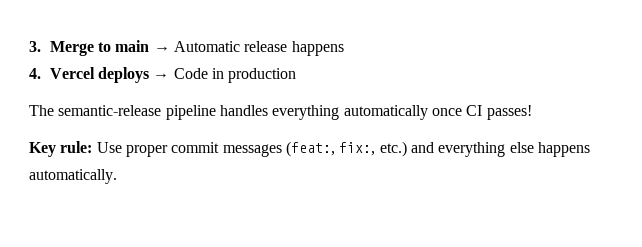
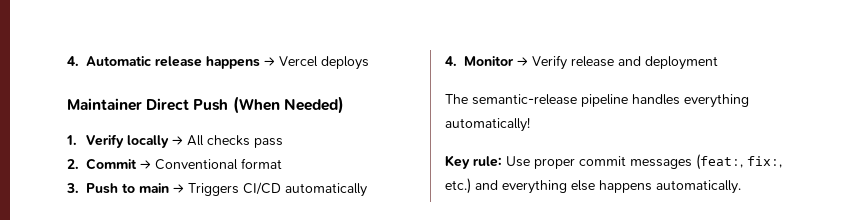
- 3. Merge to main → Automatic release happens
- 4. Vercel deploys → Code in production
+ 4. Automatic release happens → Vercel deploys
+ Maintainer Direct Push (When Needed)
+ 1. Verify locally → All checks pass
+ 2. Commit → Conventional format
+ 3. Push to main → Triggers CI/CD automatically
+ 4. Monitor → Verify release and deployment
- The semantic-release pipeline handles everything automatically once CI passes!
+ The semantic-release pipeline handles everything automatically!

